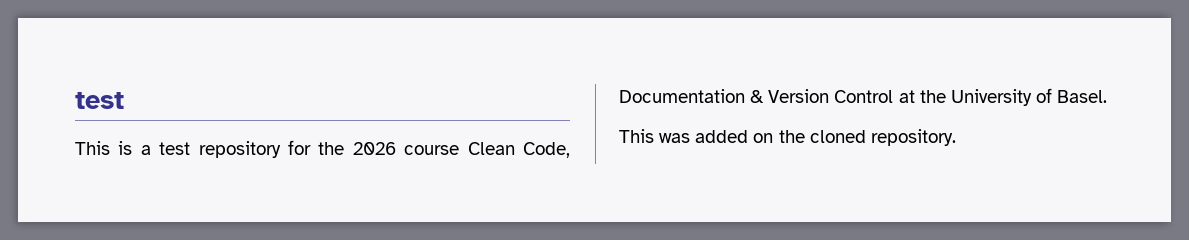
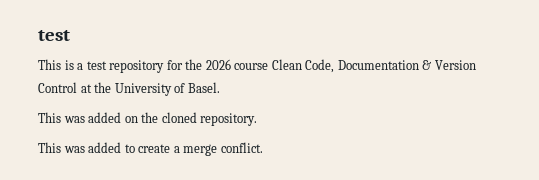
+ This was added to create a merge conflict.

